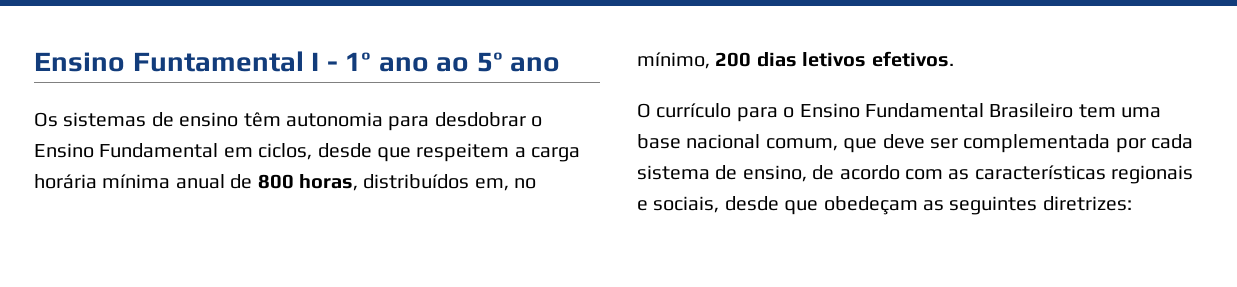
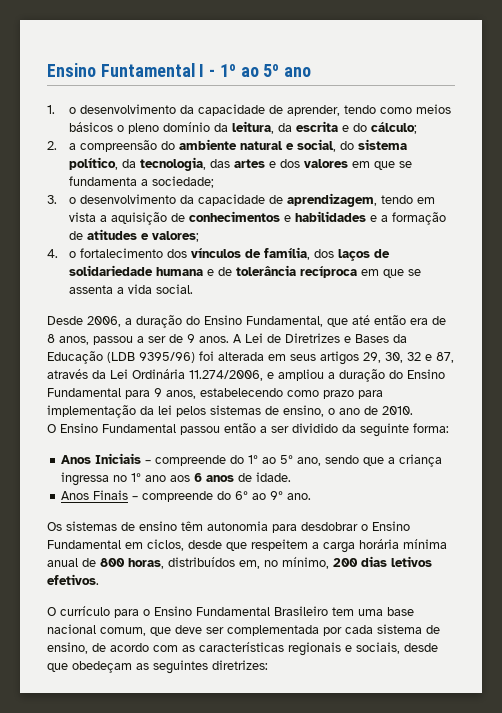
- Ensino Funtamental I - 1º ano ao 5º ano
+ Ensino Funtamental I - 1º ao 5º ano
+ 1. o desenvolvimento da capacidade de aprender, tendo como meios básicos o pleno domínio da leitura, da escrita e do cálculo;
+ 2. a compreensão do ambiente natural e social, do sistema político, da tecnologia, das artes e dos valores em que se fundamenta a sociedade;
+ 3. o desenvolvimento da capacidade de aprendizagem, tendo em vista a aquisição de conhecimentos e habilidades e a formação de atitudes e valores;
+ 4. o fortalecimento dos vínculos de família, dos laços de solidariedade humana e de tolerância recíproca em que se assenta a vida social.
+ Desde 2006, a duração do Ensino Fundamental, que até então era de 8 anos, passou a ser de 9 anos. A Lei de Diretrizes e Bases da Educação (LDB 9395/96) foi alterada em seus artigos 29, 30, 32 e 87, através da Lei Ordinária 11.274/2006, e ampliou a duração do Ensino Fundamental para 9 anos, estabelecendo como prazo para implementação da lei pelos sistemas de ensino, o ano de 2010.
+ O Ensino Fundamental passou então a ser dividido da seguinte forma:
+ Anos Iniciais – compreende do 1º ao 5º ano, sendo que a criança ingressa no 1º ano aos 6 anos de idade.
+ Anos Finais – compreende do 6º ao 9º ano.

